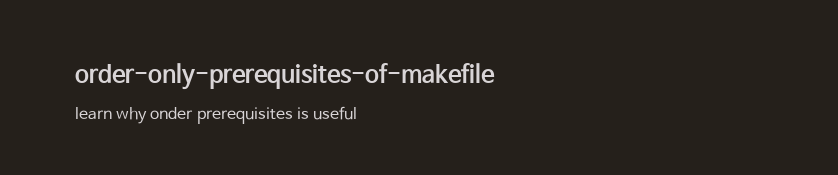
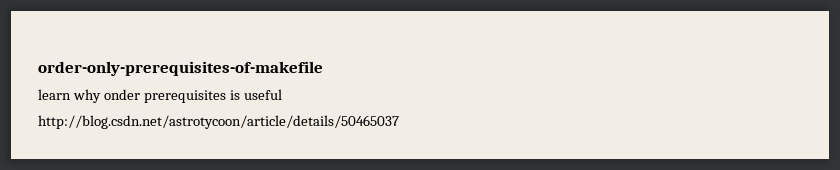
+ http://blog.csdn.net/astrotycoon/article/details/50465037

